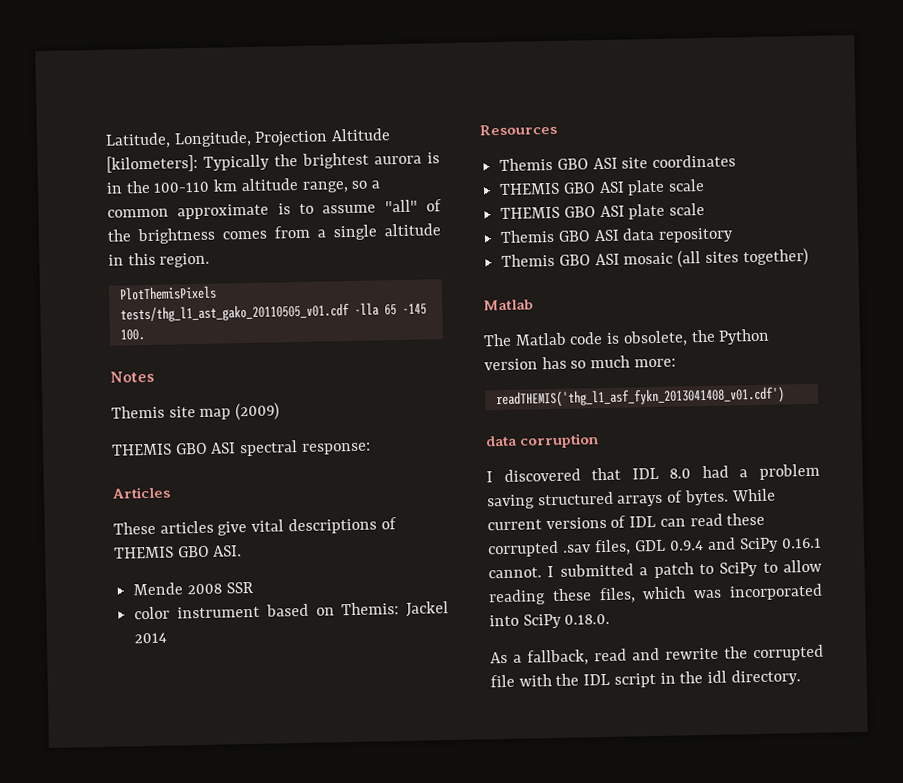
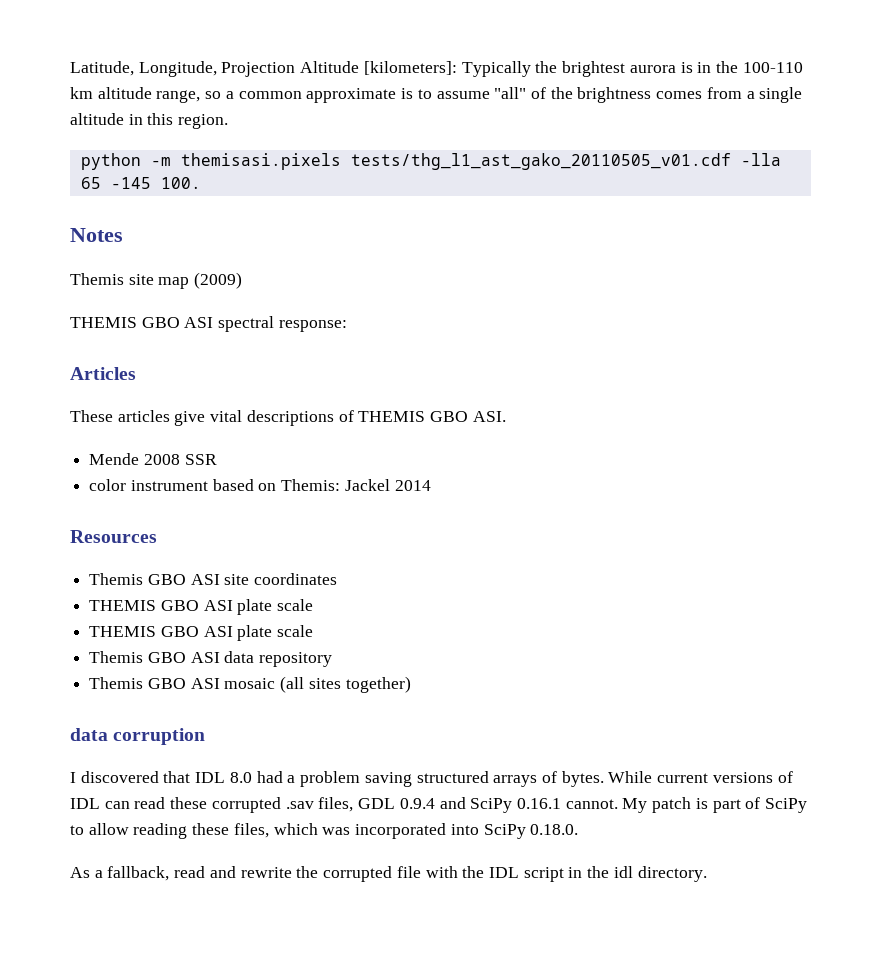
- PlotThemisPixels tests/thg_l1_ast_gako_20110505_v01.cdf -lla 65 -145 100.
+ python -m themisasi.pixels tests/thg_l1_ast_gako_20110505_v01.cdf -lla 65 -145 100.
  Themis GBO ASI mosaic (all sites together)
- Matlab
- The Matlab code is obsolete, the Python version has so much more:
- readTHEMIS('thg_l1_asf_fykn_2013041408_v01.cdf')
- I submitted a patch to SciPy to allow reading these files, which was incorporated into SciPy 0.18.0.
+ My patch is part of SciPy to allow reading these files, which was incorporated into SciPy 0.18.0.

